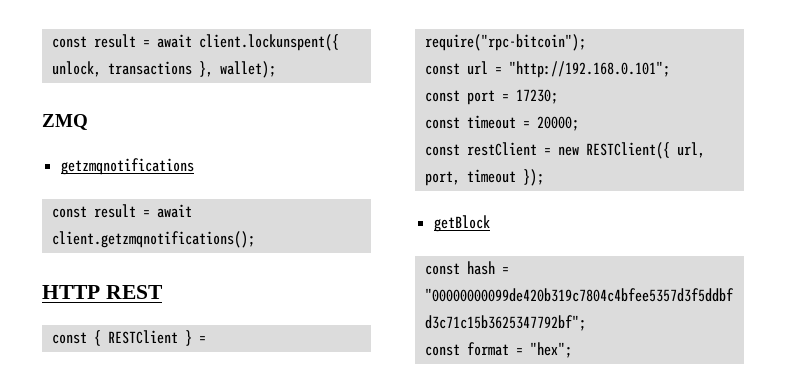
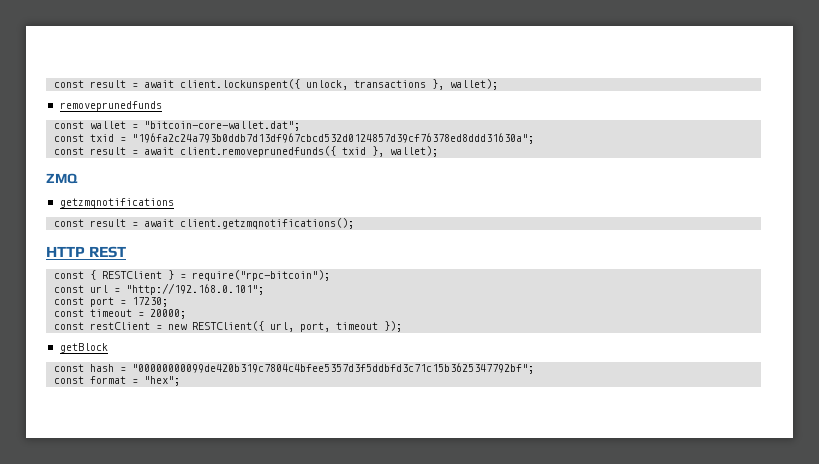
+ removeprunedfunds
+ const wallet = "bitcoin-core-wallet.dat";
+ const txid = "196fa2c24a793b0ddb7d13df967cbcd532d0124857d39cf76378ed8ddd31630a";
+ const result = await client.removeprunedfunds({ txid }, wallet);

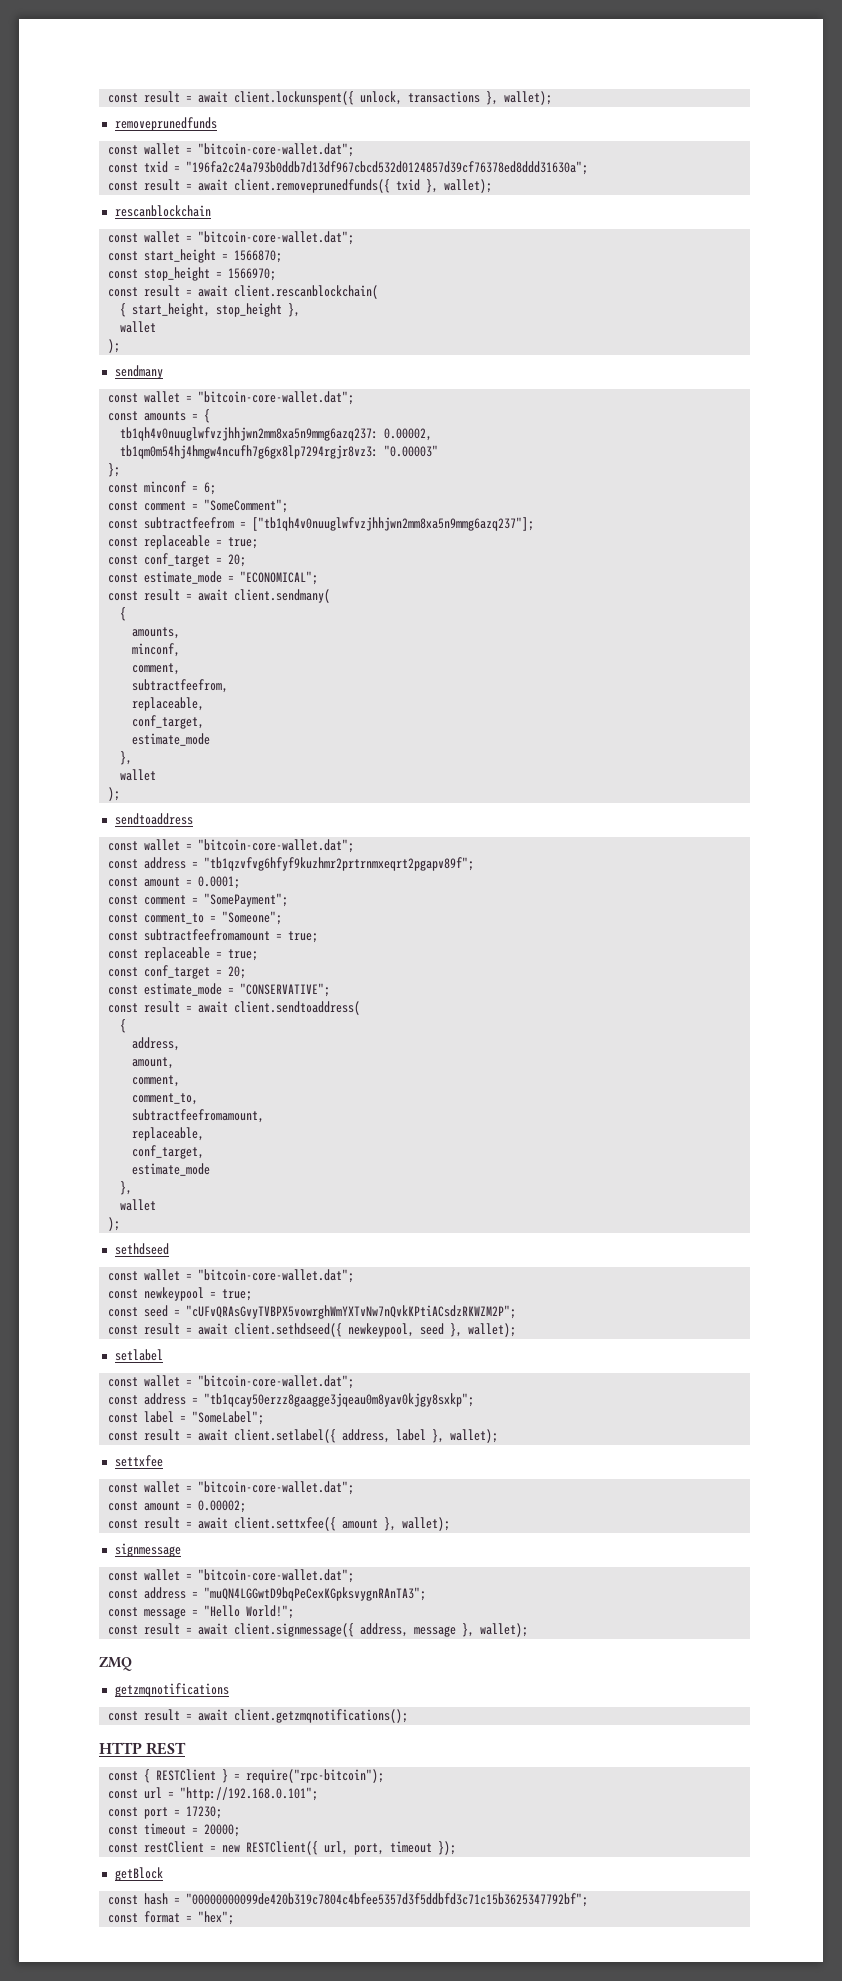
+ rescanblockchain
+ const wallet = "bitcoin-core-wallet.dat";
+ const start_height = 1566870;
+ const stop_height = 1566970;
+ const result = await client.rescanblockchain(
+ { start_height, stop_height },
+ wallet
+ );
+ sendmany
+ const wallet = "bitcoin-core-wallet.dat";
+ const amounts = {
+ tb1qh4v0nuuglwfvzjhhjwn2mm8xa5n9mmg6azq237: 0.00002,
+ tb1qm0m54hj4hmgw4ncufh7g6gx8lp7294rgjr8vz3: "0.00003"
+ };
+ const minconf = 6;
+ const comment = "SomeComment";
+ const subtractfeefrom = ["tb1qh4v0nuuglwfvzjhhjwn2mm8xa5n9mmg6azq237"];
+ const replaceable = true;
+ const conf_target = 20;
+ const estimate_mode = "ECONOMICAL";
+ const result = await client.sendmany(
+ {
+ amounts,
+ minconf,
+ comment,
+ subtractfeefrom,
+ replaceable,
+ conf_target,
+ estimate_mode
+ },
+ wallet
+ );
+ sendtoaddress
+ const wallet = "bitcoin-core-wallet.dat";
+ const address = "tb1qzvfvg6hfyf9kuzhmr2prtrnmxeqrt2pgapv89f";
+ const amount = 0.0001;
+ const comment = "SomePayment";
+ const comment_to = "Someone";
+ const subtractfeefromamount = true;
+ const replaceable = true;
+ const conf_target = 20;
+ const estimate_mode = "CONSERVATIVE";
+ const result = await client.sendtoaddress(
+ {
+ address,
+ amount,
+ comment,
+ comment_to,
+ subtractfeefromamount,
+ replaceable,
+ conf_target,
+ estimate_mode
+ },
+ wallet
+ );
+ sethdseed
+ const wallet = "bitcoin-core-wallet.dat";
+ const newkeypool = true;
+ const seed = "cUFvQRAsGvyTVBPX5vowrghWmYXTvNw7nQvkKPtiACsdzRKWZM2P";
+ const result = await client.sethdseed({ newkeypool, seed }, wallet);
+ setlabel
+ const wallet = "bitcoin-core-wallet.dat";
+ const address = "tb1qcay50erzz8gaagge3jqeau0m8yav0kjgy8sxkp";
+ const label = "SomeLabel";
+ const result = await client.setlabel({ address, label }, wallet);
+ settxfee
+ const wallet = "bitcoin-core-wallet.dat";
+ const amount = 0.00002;
+ const result = await client.settxfee({ amount }, wallet);
+ signmessage
+ const wallet = "bitcoin-core-wallet.dat";
+ const address = "muQN4LGGwtD9bqPeCexKGpksvygnRAnTA3";
+ const message = "Hello World!";
+ const result = await client.signmessage({ address, message }, wallet);

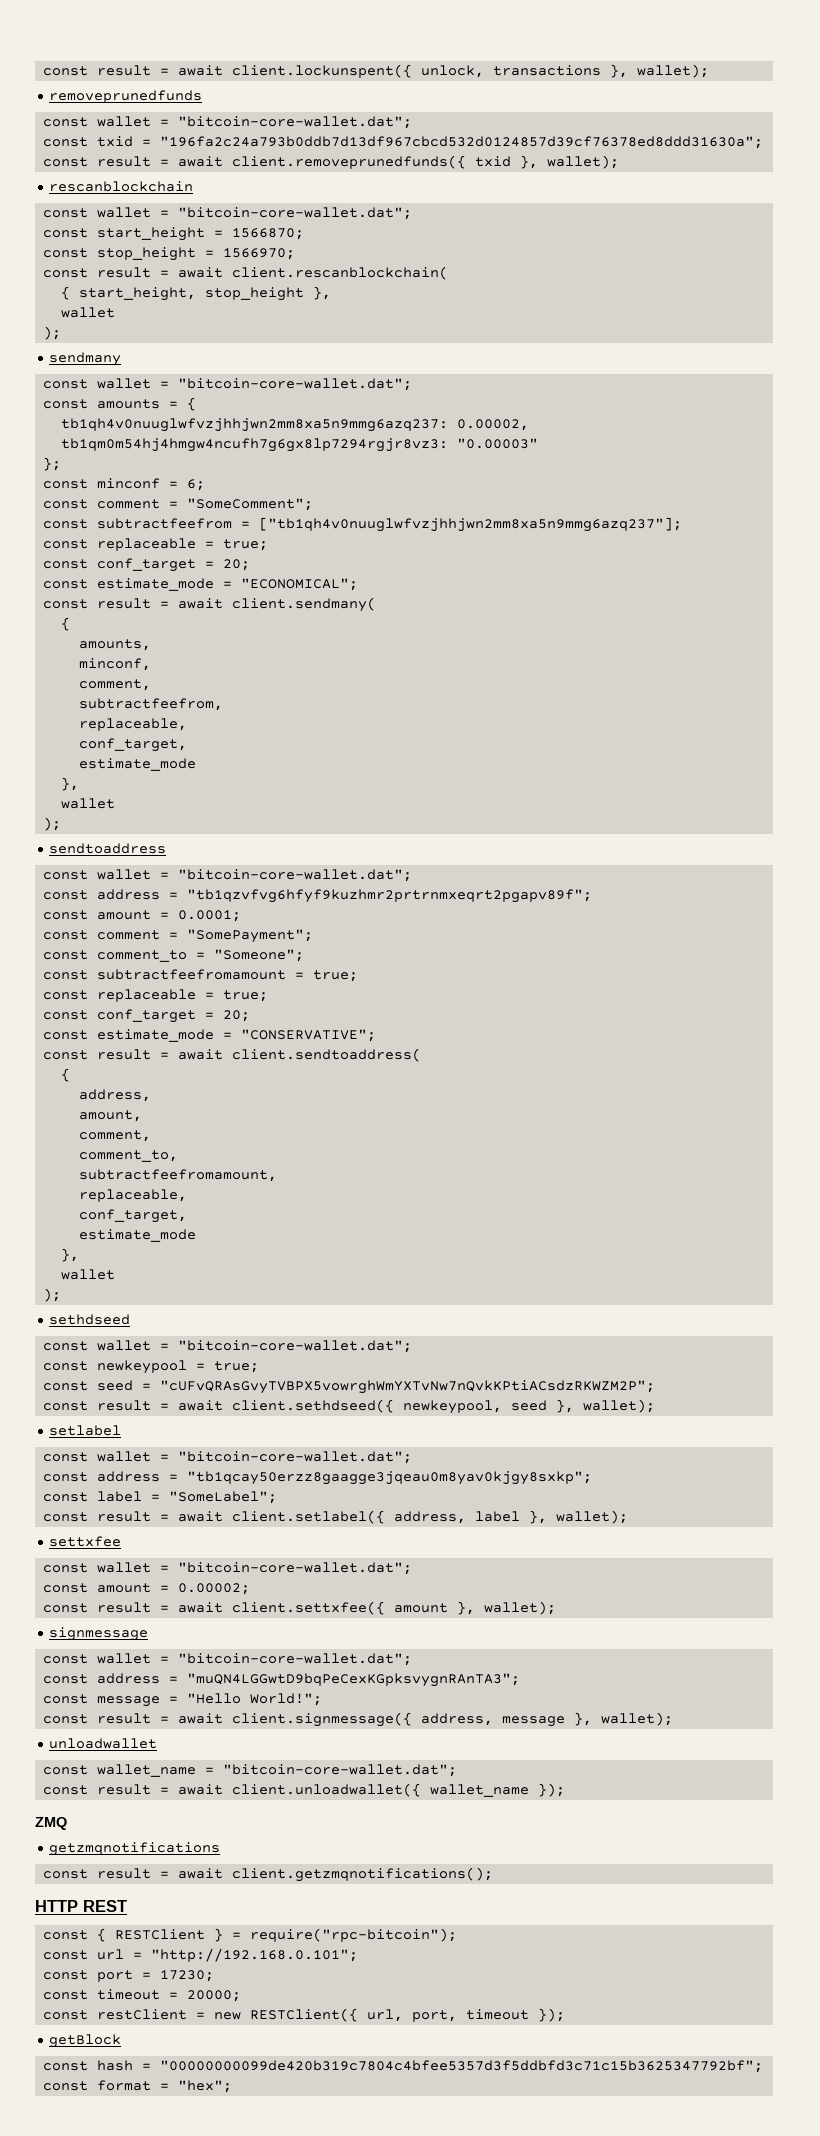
+ unloadwallet
+ const wallet_name = "bitcoin-core-wallet.dat";
+ const result = await client.unloadwallet({ wallet_name });

